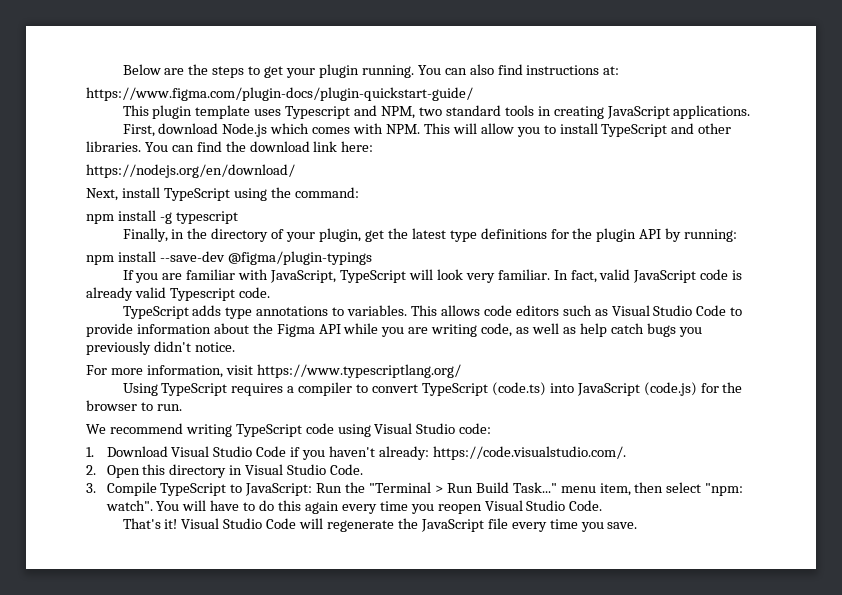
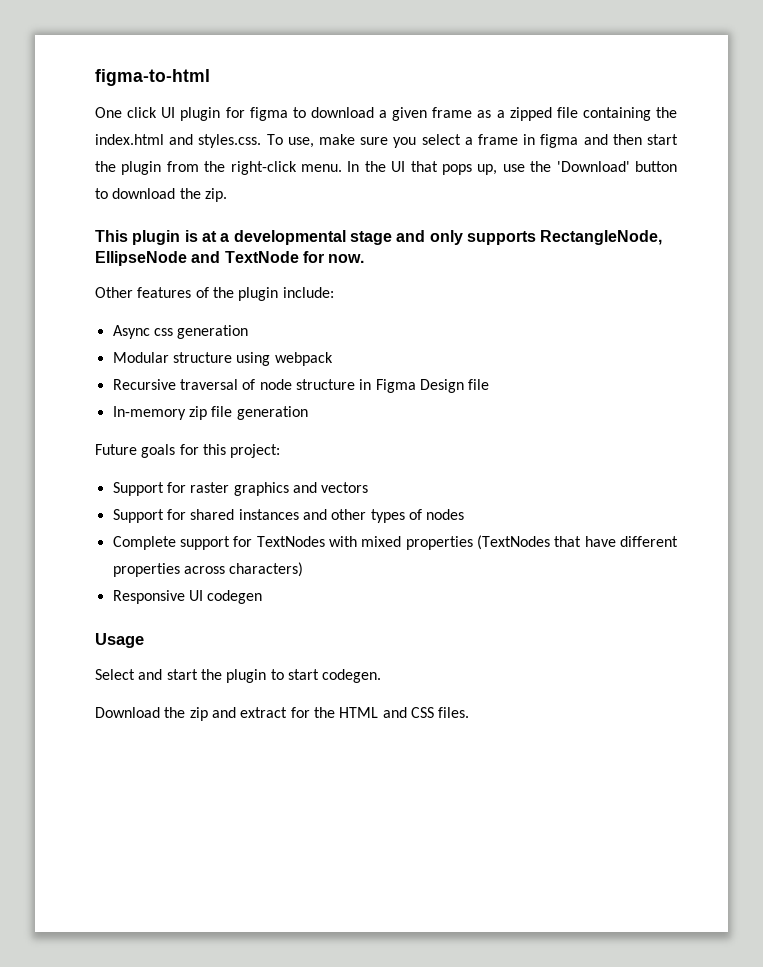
- Below are the steps to get your plugin running. You can also find instructions at:
- https://www.figma.com/plugin-docs/plugin-quickstart-guide/
- This plugin template uses Typescript and NPM, two standard tools in creating JavaScript applications.
- First, download Node.js which comes with NPM. This will allow you to install TypeScript and other libraries. You can find the download link here:
- https://nodejs.org/en/download/
- Next, install TypeScript using the command:
- npm install -g typescript
- Finally, in the directory of your plugin, get the latest type definitions for the plugin API by running:
- npm install --save-dev @figma/plugin-typings
- If you are familiar with JavaScript, TypeScript will look very familiar. In fact, valid JavaScript code is already valid Typescript code.
- TypeScript adds type annotations to variables. This allows code editors such as Visual Studio Code to provide information about the Figma API while you are writing code, as well as help catch bugs you previously didn't notice.
- For more information, visit https://www.typescriptlang.org/
- Using TypeScript requires a compiler to convert TypeScript (code.ts) into JavaScript (code.js) for the browser to run.
- We recommend writing TypeScript code using Visual Studio code:
- 1. Download Visual Studio Code if you haven't already: https://code.visualstudio.com/.
- 2. Open this directory in Visual Studio Code.
- 3. Compile TypeScript to JavaScript: Run the "Terminal > Run Build Task..." menu item, then select "npm: watch". You will have to do this again every time you reopen Visual Studio Code.
- That's it! Visual Studio Code will regenerate the JavaScript file every time you save.
+ figma-to-html
+ One click UI plugin for figma to download a given frame as a zipped file containing the index.html and styles.css. To use, make sure you select a frame in figma and then start the plugin from the right-click menu. In the UI that pops up, use the 'Download' button to download the zip.
+ This plugin is at a developmental stage and only supports RectangleNode, EllipseNode and TextNode for now.
+ Other features of the plugin include:
+ Async css generation
+ Modular structure using webpack
+ Recursive traversal of node structure in Figma Design file
+ In-memory zip file generation
+ Future goals for this project:
+ Support for raster graphics and vectors
+ Support for shared instances and other types of nodes
+ Complete support for TextNodes with mixed properties (TextNodes that have different properties across characters)
+ Responsive UI codegen
+ Usage
+ Select and start the plugin to start codegen.
+ Download the zip and extract for the HTML and CSS files.

